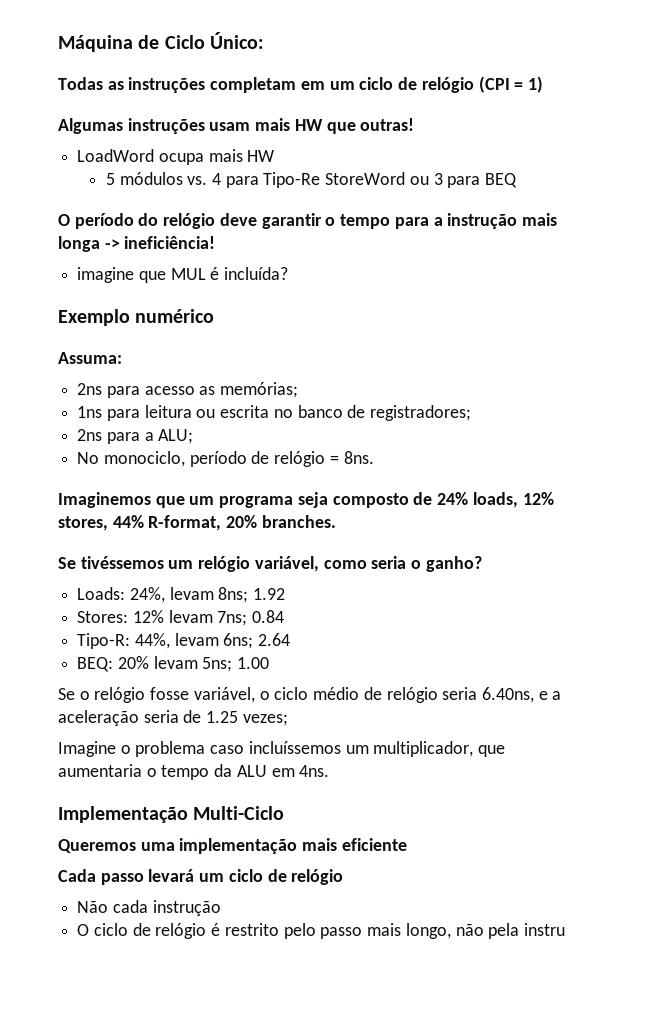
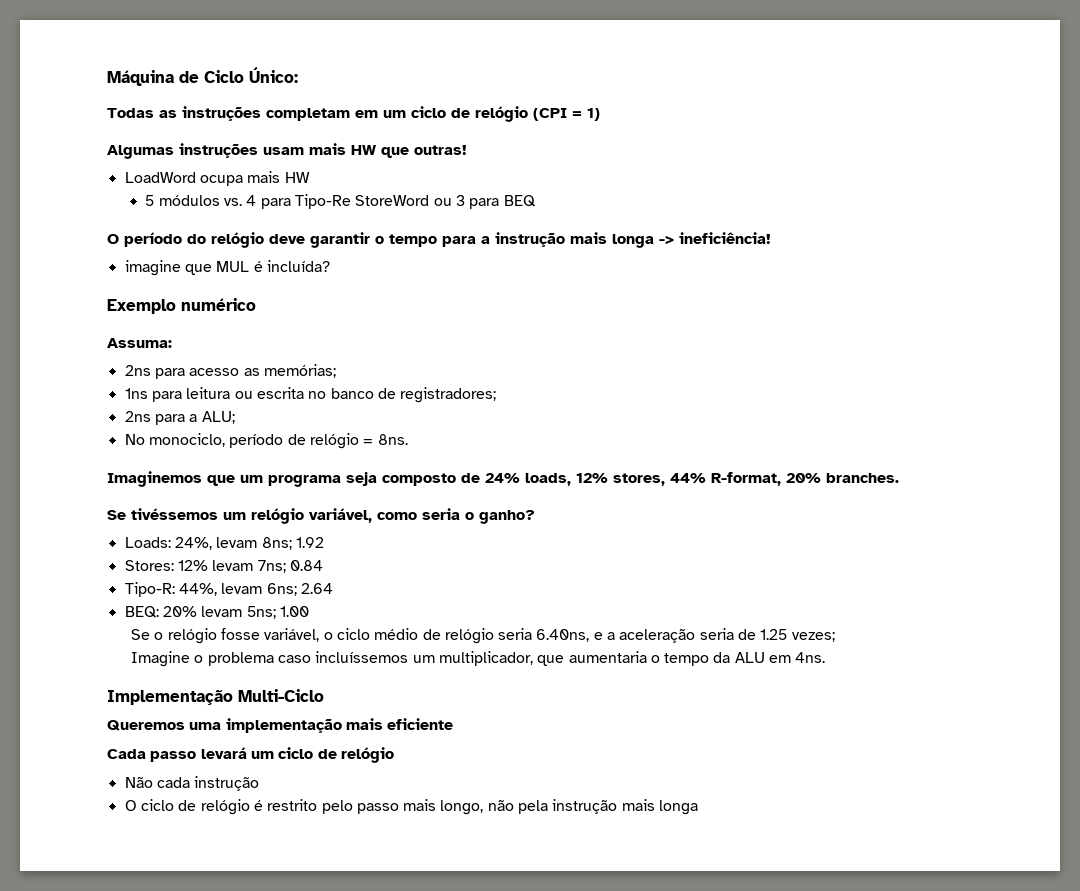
- O ciclo de relógio é restrito pelo passo mais longo, não pela instru
+ O ciclo de relógio é restrito pelo passo mais longo, não pela instrução mais longa

